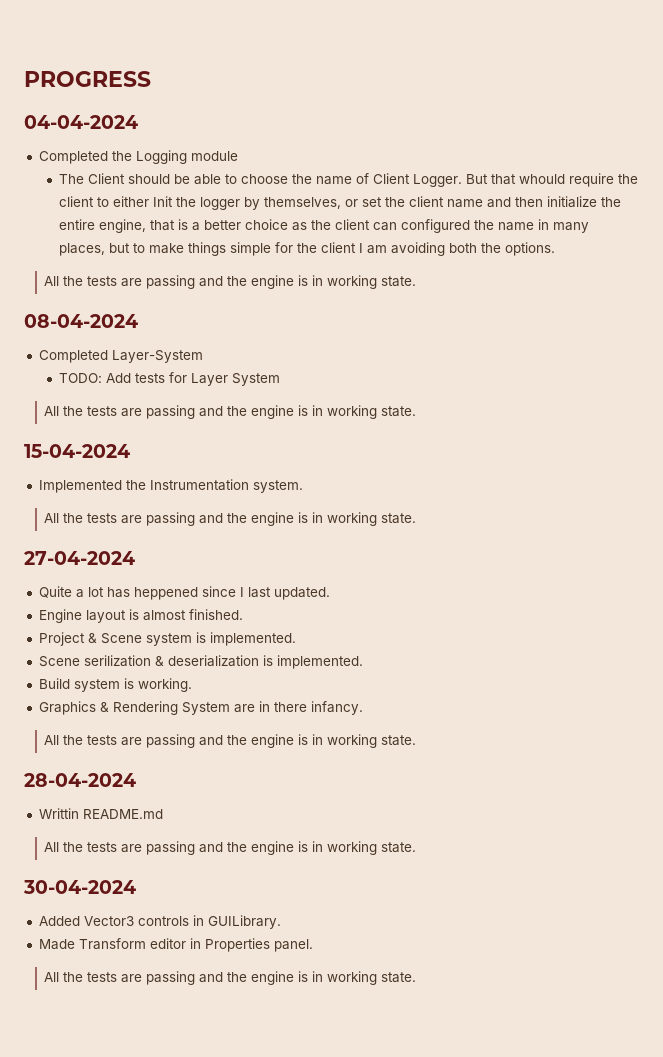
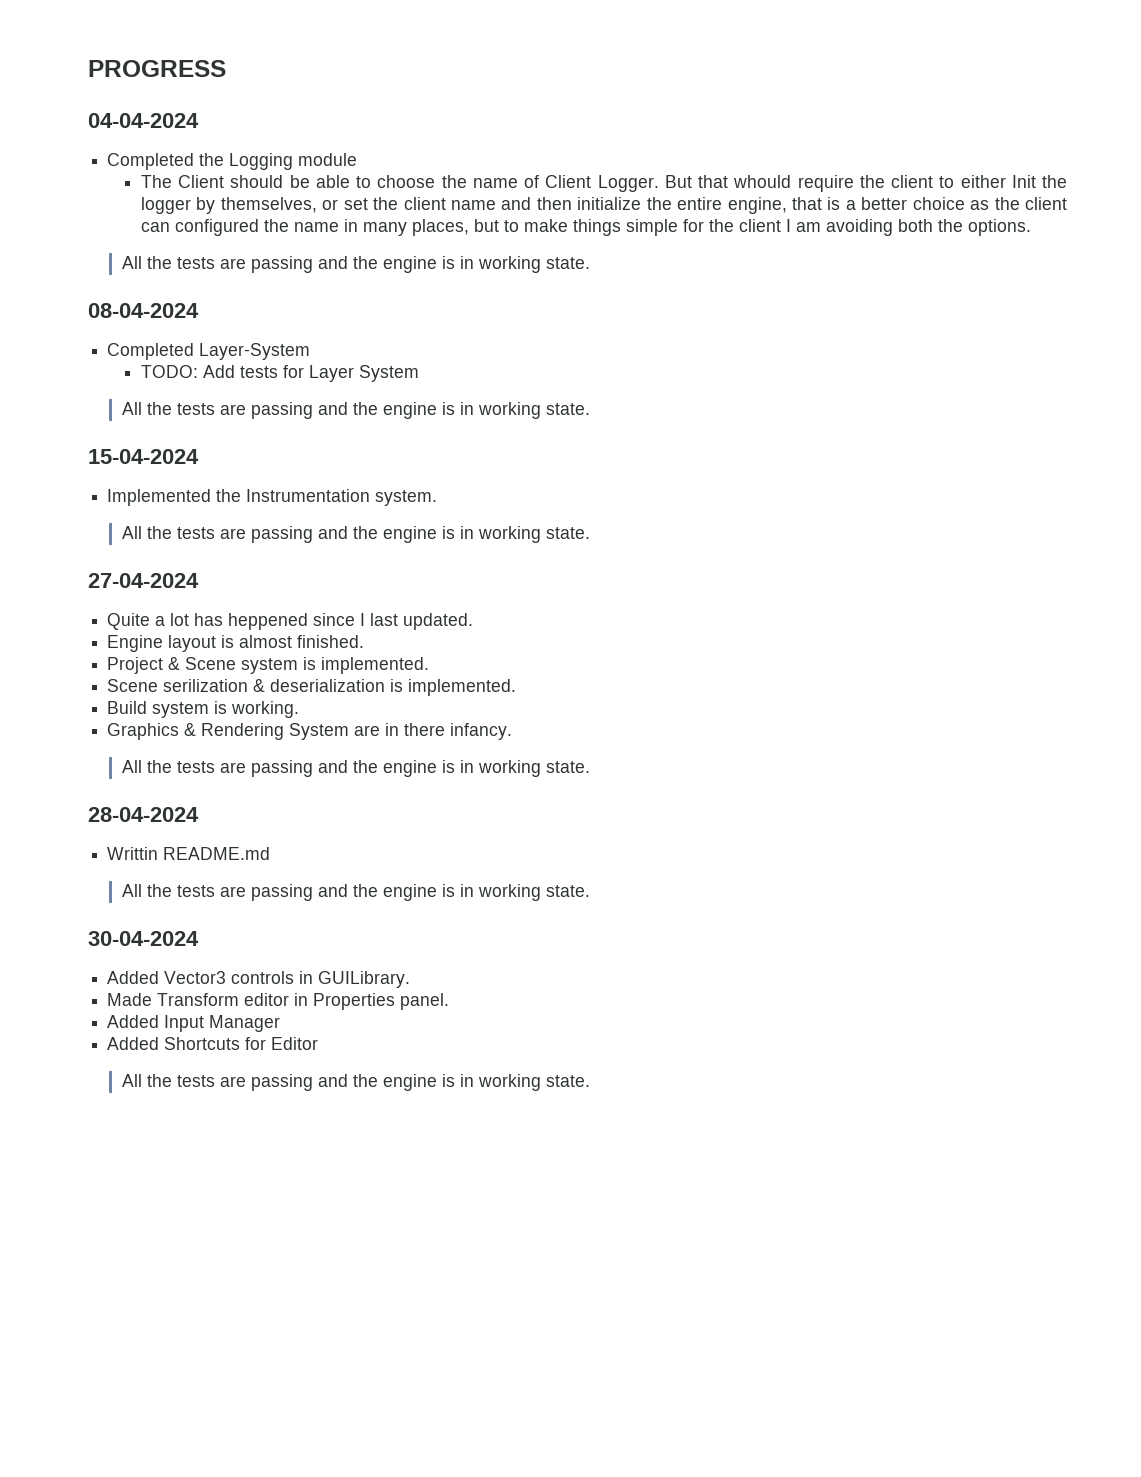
+ Added Input Manager
+ Added Shortcuts for Editor

